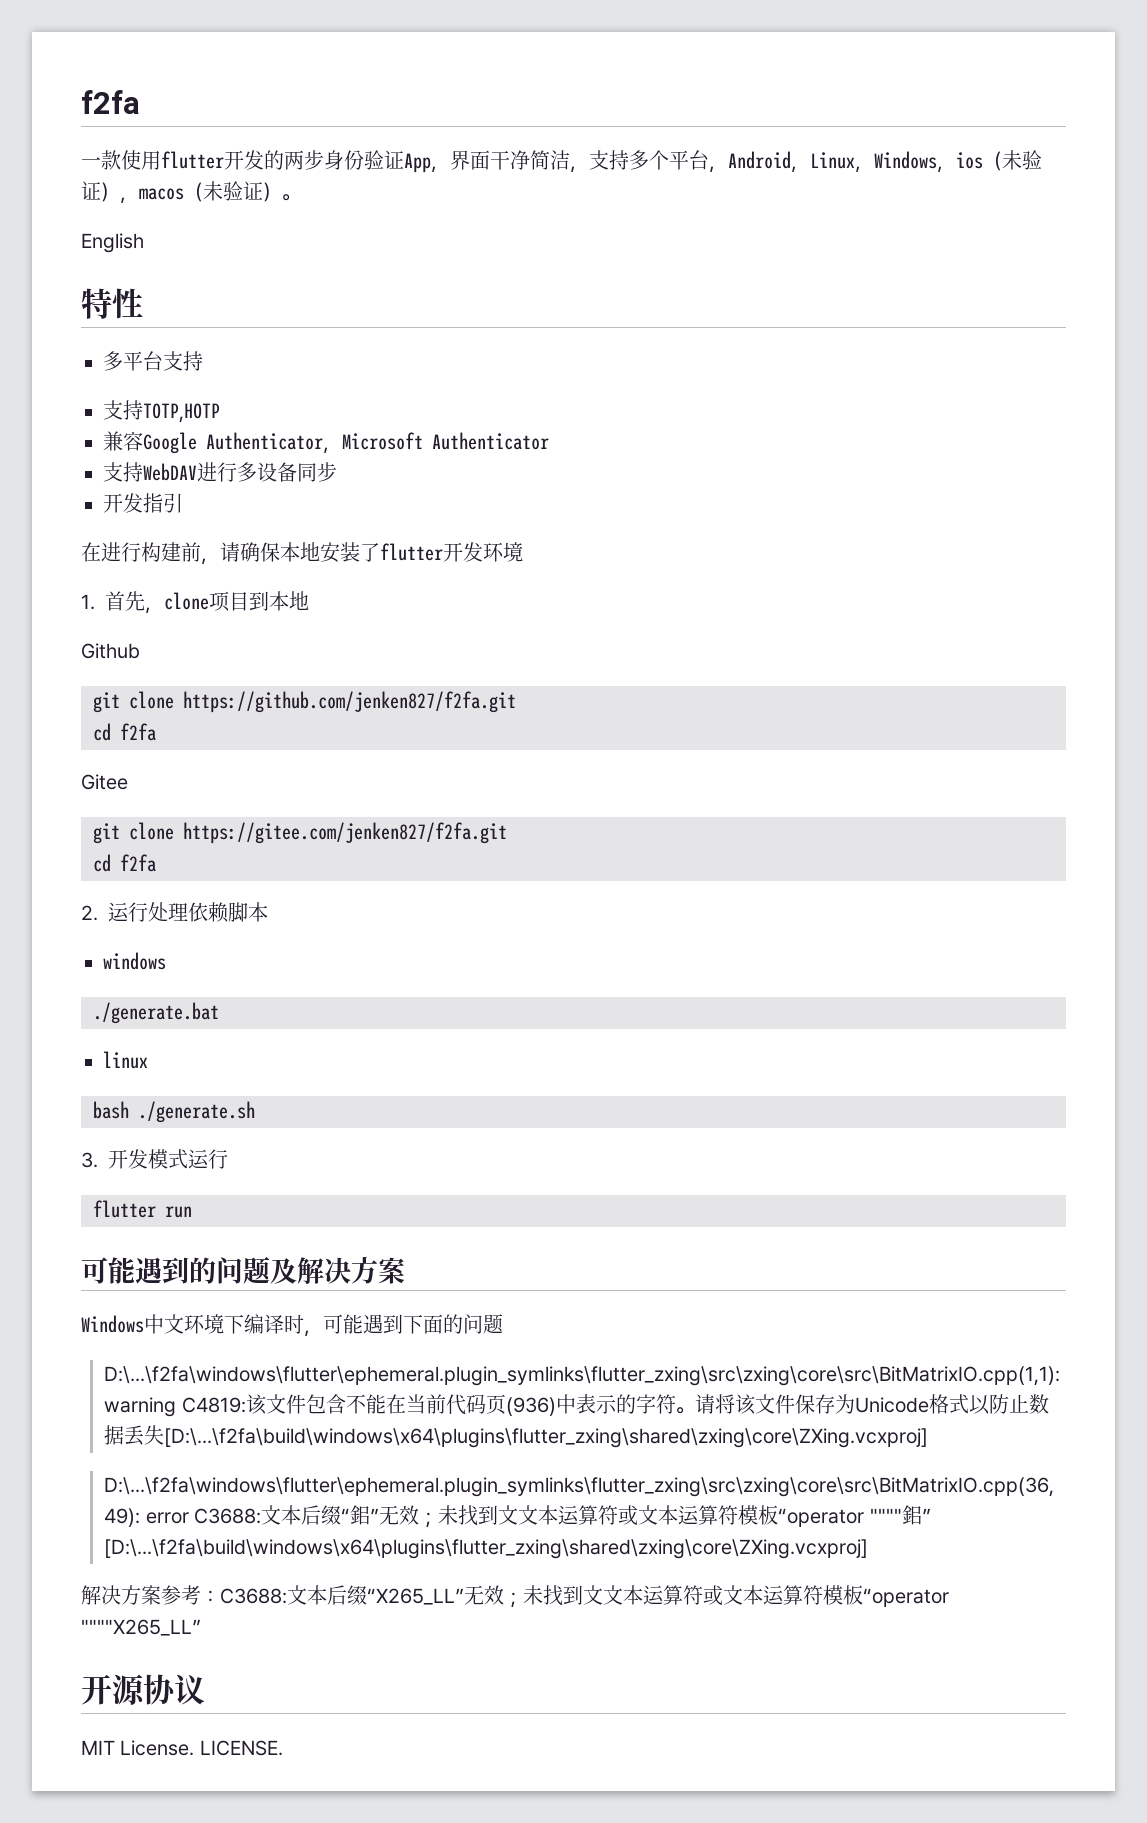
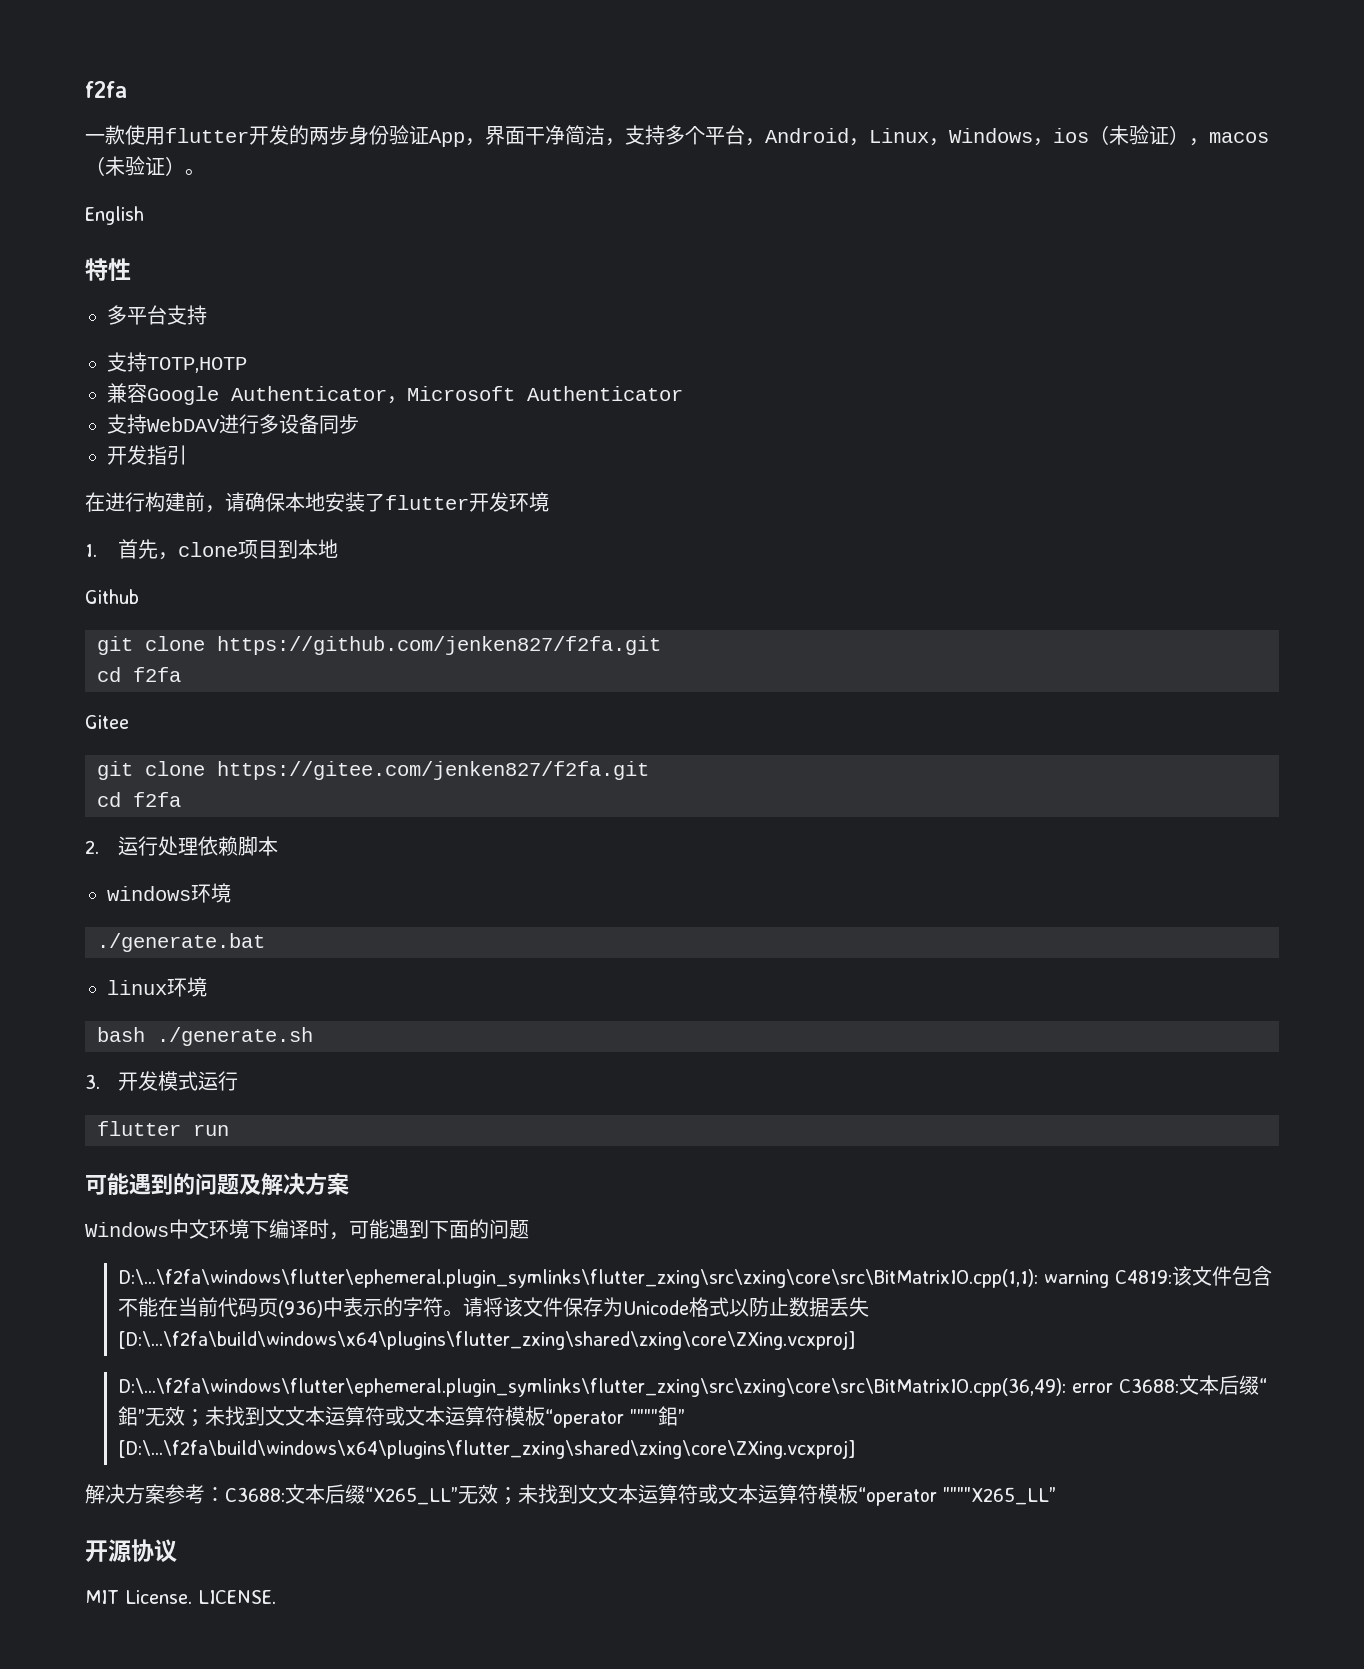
- windows
+ windows环境
- linux
+ linux环境

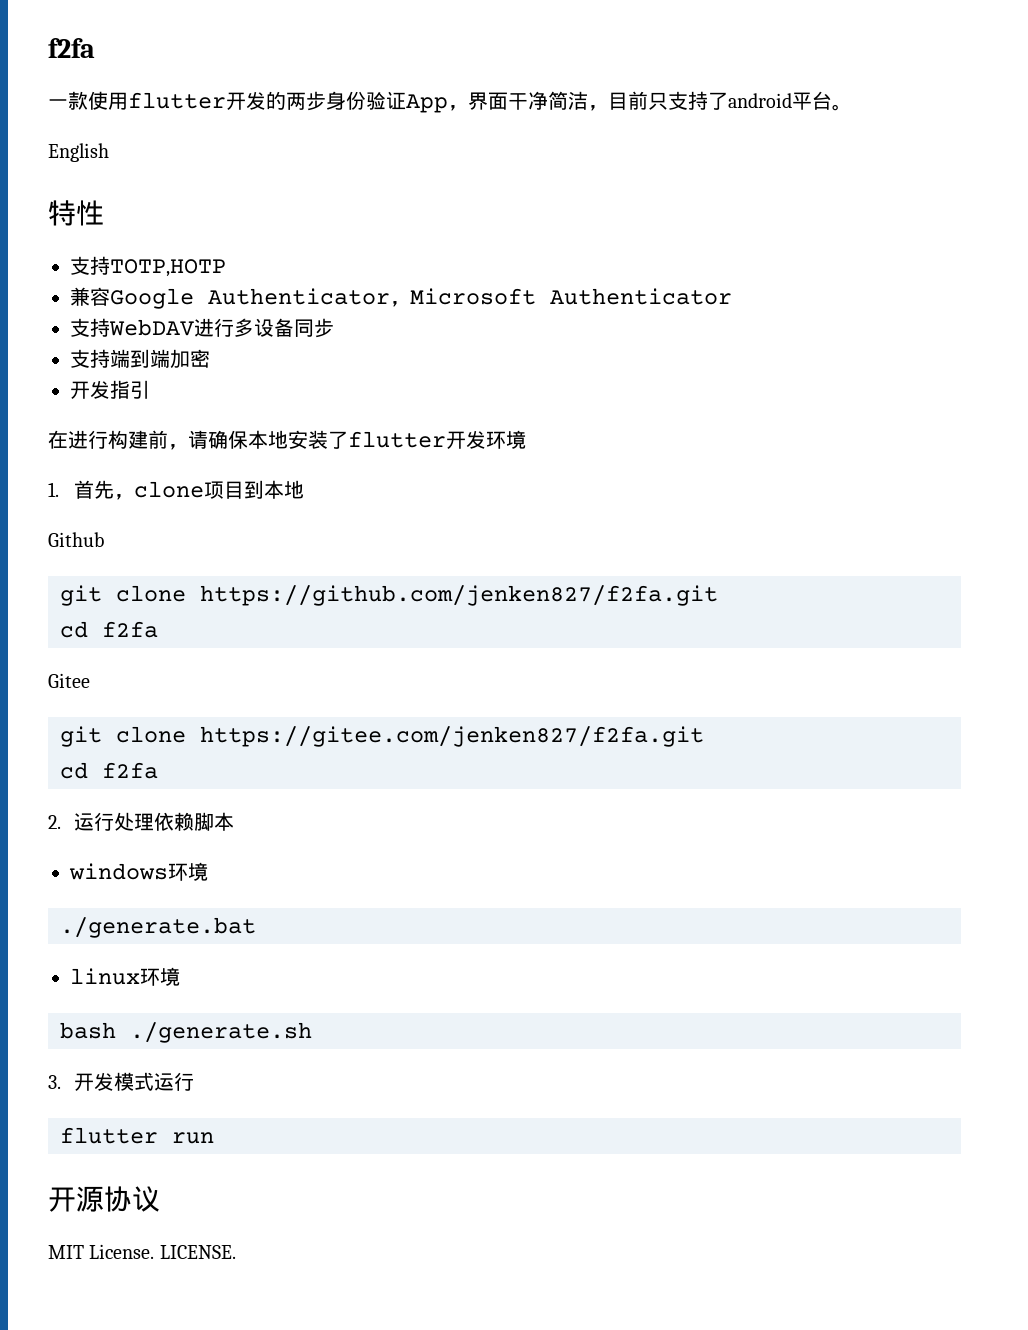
- 一款使用flutter开发的两步身份验证App，界面干净简洁，支持多个平台，Android，Linux，Windows，ios（未验证），macos（未验证）。
+ 一款使用flutter开发的两步身份验证App，界面干净简洁，目前只支持了android平台。
- 多平台支持
+ 支持端到端加密
- 可能遇到的问题及解决方案
- Windows中文环境下编译时，可能遇到下面的问题
- D:\...\f2fa\windows\flutter\ephemeral.plugin_symlinks\flutter_zxing\src\zxing\core\src\BitMatrixIO.cpp(1,1): warning C4819:该文件包含不能在当前代码页(936)中表示的字符。请将该文件保存为Unicode格式以防止数据丢失[D:\...\f2fa\build\windows\x64\plugins\flutter_zxing\shared\zxing\core\ZXing.vcxproj]
- D:\...\f2fa\windows\flutter\ephemeral.plugin_symlinks\flutter_zxing\src\zxing\core\src\BitMatrixIO.cpp(36,49): error C3688:文本后缀“鈻”无效；未找到文文本运算符或文本运算符模板“operator """"鈻” [D:\...\f2fa\build\windows\x64\plugins\flutter_zxing\shared\zxing\core\ZXing.vcxproj]
- 解决方案参考：C3688:文本后缀“X265_LL”无效；未找到文文本运算符或文本运算符模板“operator """"X265_LL”

